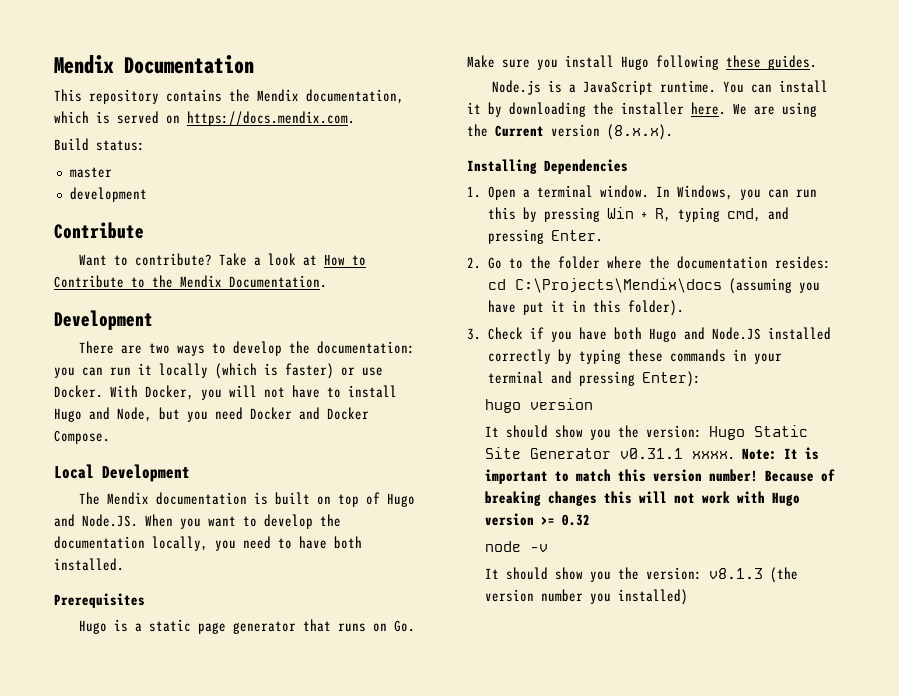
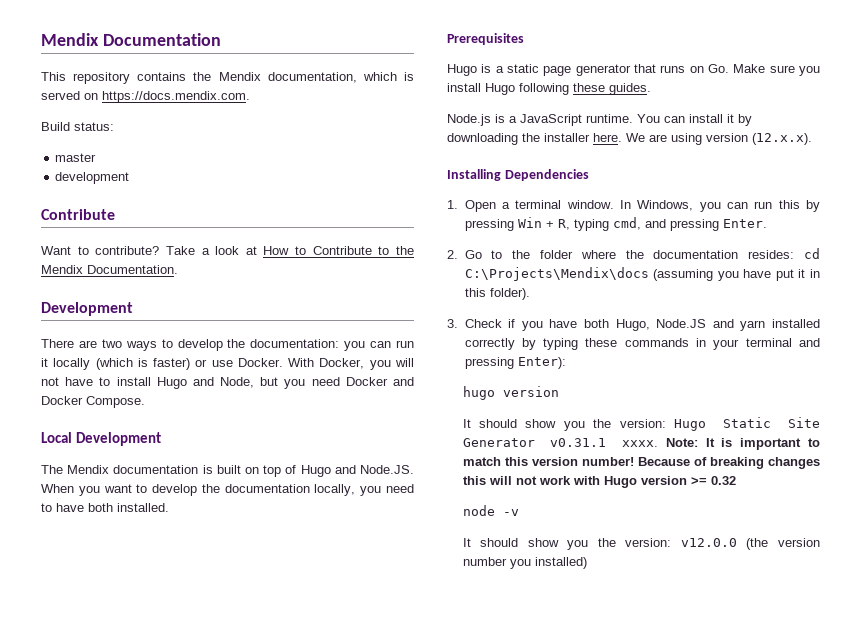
- We are using the Current version (8.x.x).
+ We are using version (12.x.x).
- 3. Check if you have both Hugo and Node.JS installed correctly by typing these commands in your terminal and pressing Enter):
+ 3. Check if you have both Hugo, Node.JS and yarn installed correctly by typing these commands in your terminal and pressing Enter):
- It should show you the version: v8.1.3 (the version number you installed)
+ It should show you the version: v12.0.0 (the version number you installed)

